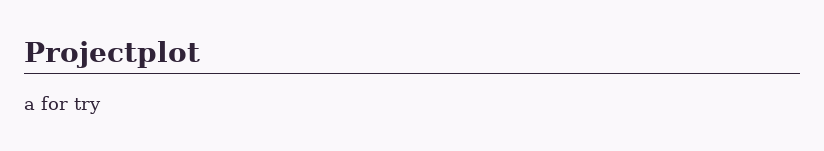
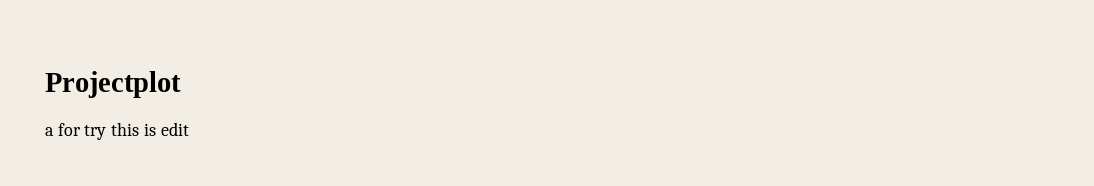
- a for try
+ a for try this is edit

